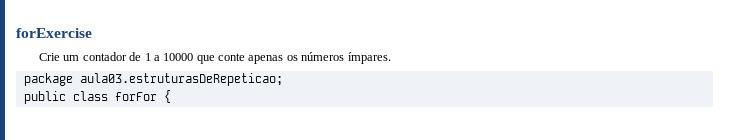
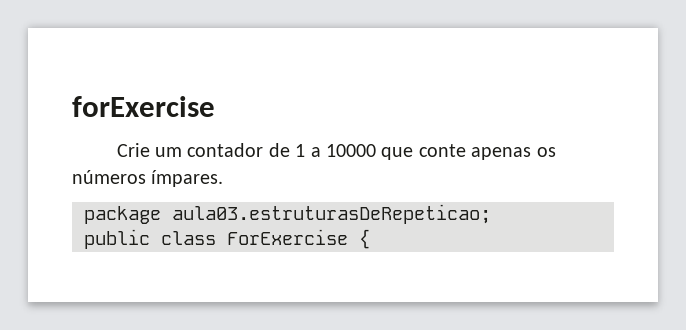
- public class forFor {
+ public class ForExercise {

